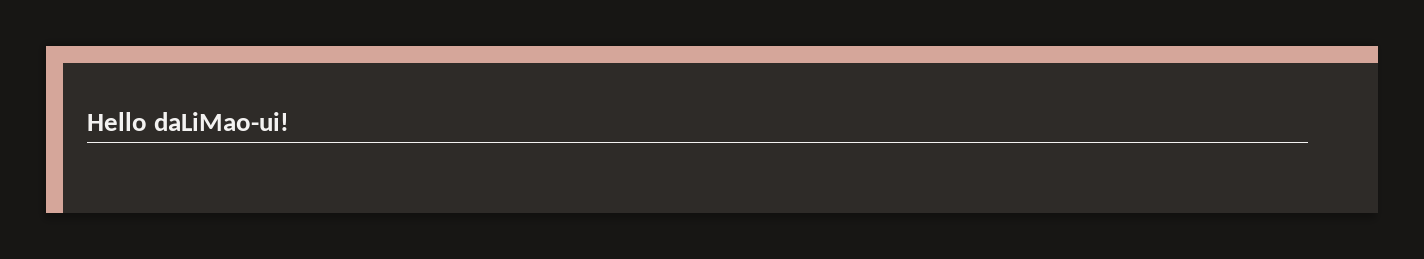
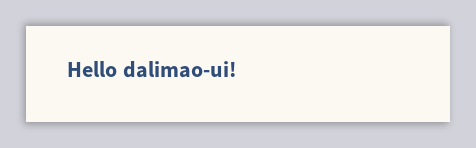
- Hello daLiMao-ui!
+ Hello dalimao-ui!

